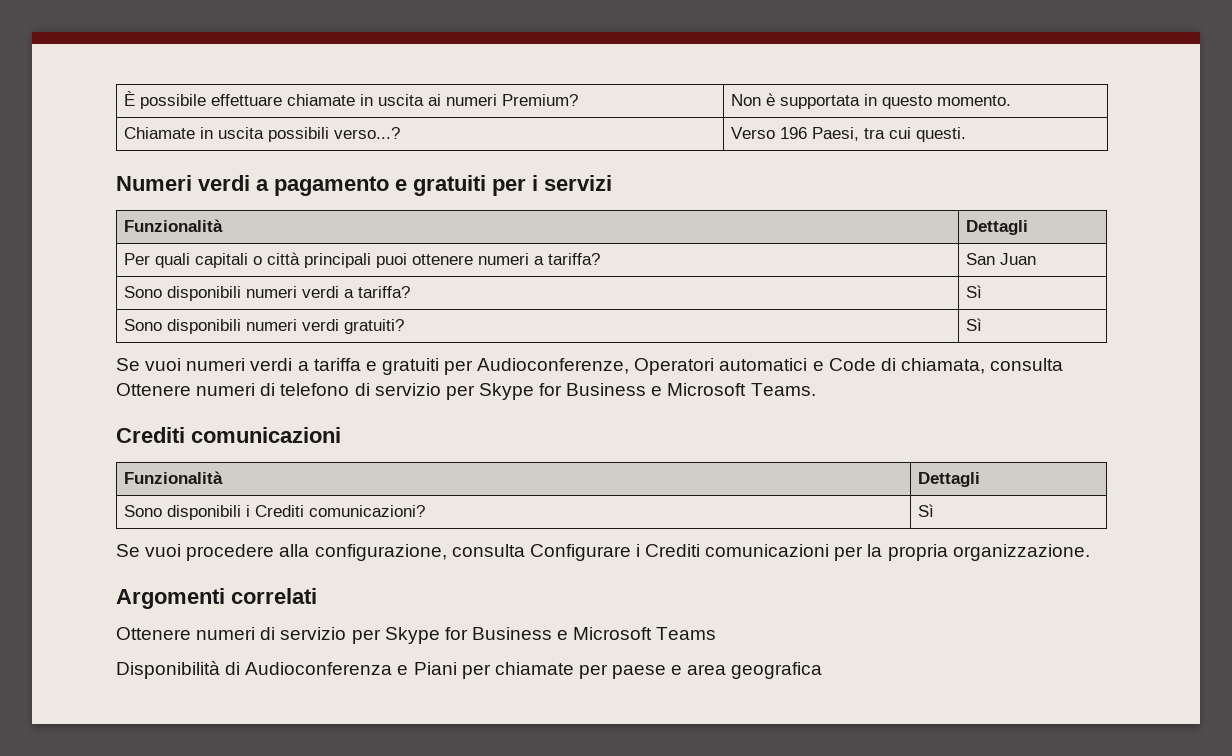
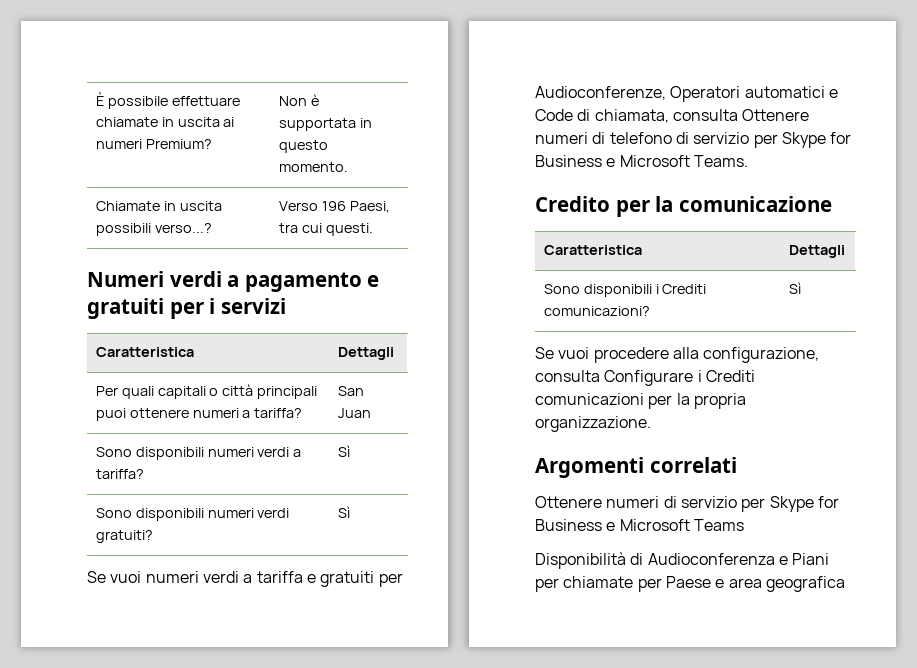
  Numeri verdi a pagamento e gratuiti per i servizi
- Funzionalità | Dettagli
+ Caratteristica | Dettagli
  Se vuoi numeri verdi a tariffa e gratuiti per Audioconferenze, Operatori automatici e Code di chiamata, consulta Ottenere numeri di telefono di servizio per Skype for Business e Microsoft Teams.
- Crediti comunicazioni
- Funzionalità | Dettagli
+ Credito per la comunicazione
+ Caratteristica | Dettagli
- Disponibilità di Audioconferenza e Piani per chiamate per paese e area geografica
+ Disponibilità di Audioconferenza e Piani per chiamate per Paese e area geografica

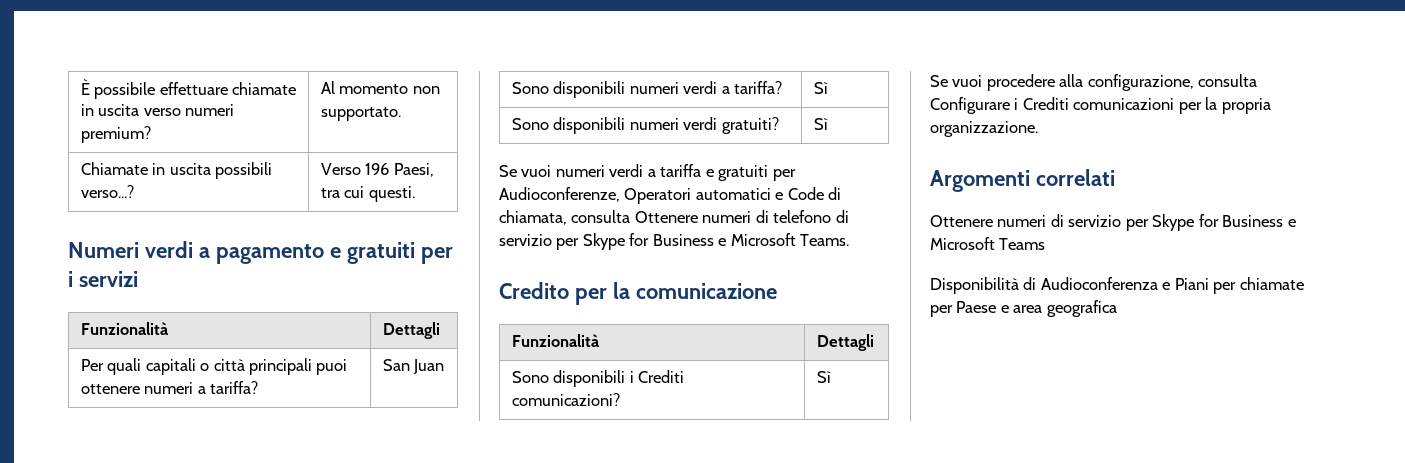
- È possibile effettuare chiamate in uscita ai numeri Premium? | Non è supportata in questo momento.
+ È possibile effettuare chiamate in uscita verso numeri premium? | Al momento non supportato.
  Numeri verdi a pagamento e gratuiti per i servizi
- Caratteristica | Dettagli
+ Funzionalità | Dettagli
  Credito per la comunicazione
- Caratteristica | Dettagli
+ Funzionalità | Dettagli

